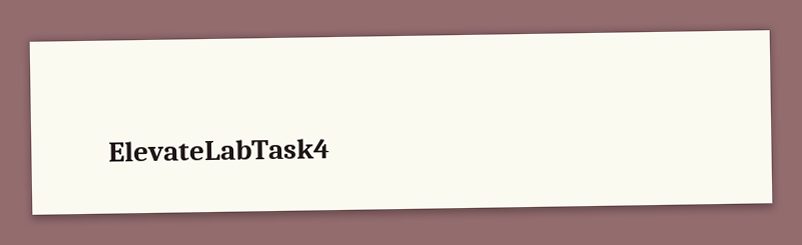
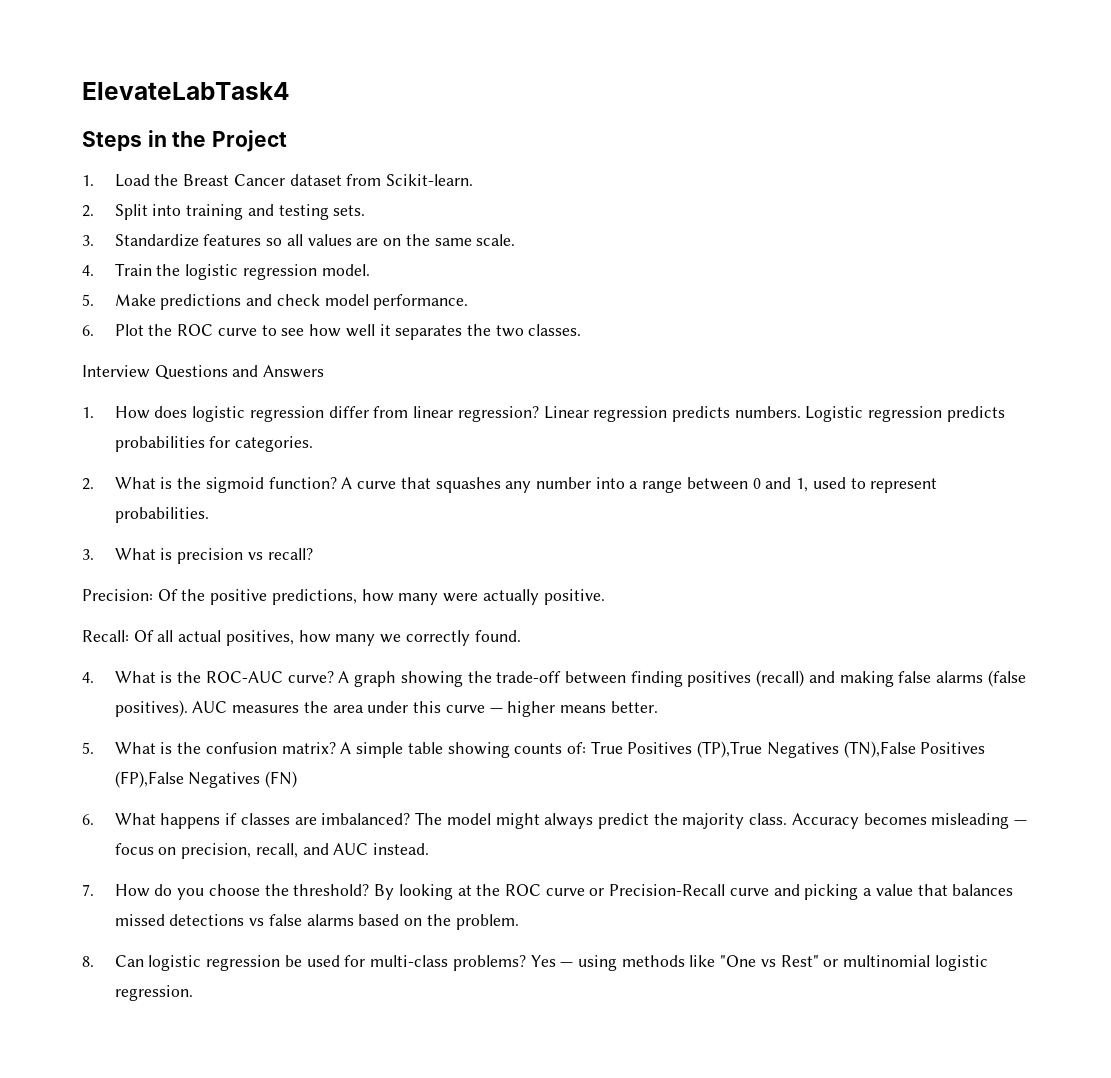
+ Steps in the Project
+ 1. Load the Breast Cancer dataset from Scikit-learn.
+ 2. Split into training and testing sets.
+ 3. Standardize features so all values are on the same scale.
+ 4. Train the logistic regression model.
+ 5. Make predictions and check model performance.
+ 6. Plot the ROC curve to see how well it separates the two classes.
+ Interview Questions and Answers
+ 1. How does logistic regression differ from linear regression? Linear regression predicts numbers. Logistic regression predicts probabilities for categories.
+ 2. What is the sigmoid function? A curve that squashes any number into a range between 0 and 1, used to represent probabilities.
+ 3. What is precision vs recall?
+ Precision: Of the positive predictions, how many were actually positive.
+ Recall: Of all actual positives, how many we correctly found.
+ 4. What is the ROC-AUC curve? A graph showing the trade-off between finding positives (recall) and making false alarms (false positives). AUC measures the area under this curve — higher means better.
+ 5. What is the confusion matrix? A simple table showing counts of: True Positives (TP),True Negatives (TN),False Positives (FP),False Negatives (FN)
+ 6. What happens if classes are imbalanced? The model might always predict the majority class. Accuracy becomes misleading — focus on precision, recall, and AUC instead.
+ 7. How do you choose the threshold? By looking at the ROC curve or Precision-Recall curve and picking a value that balances missed detections vs false alarms based on the problem.
+ 8. Can logistic regression be used for multi-class problems? Yes — using methods like "One vs Rest" or multinomial logistic regression.

